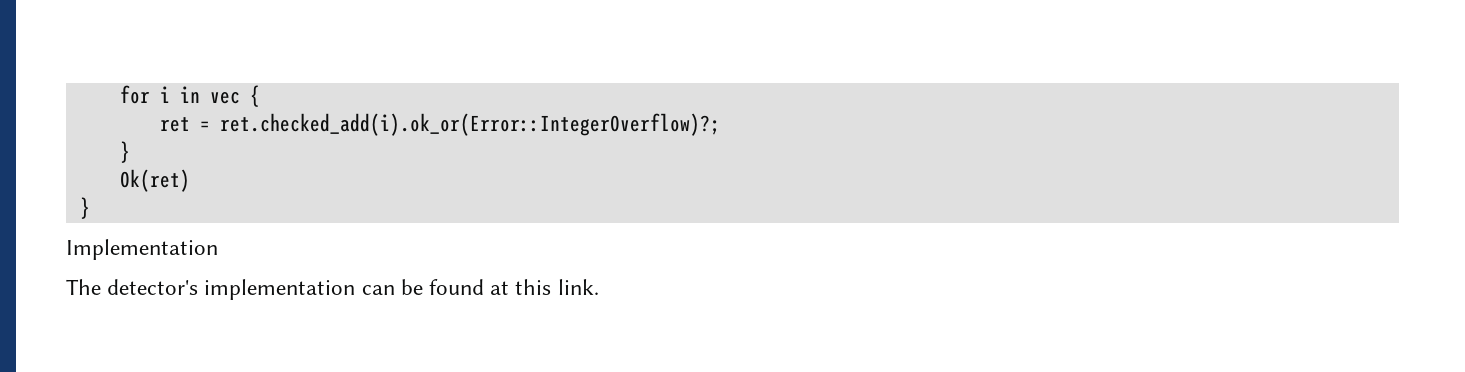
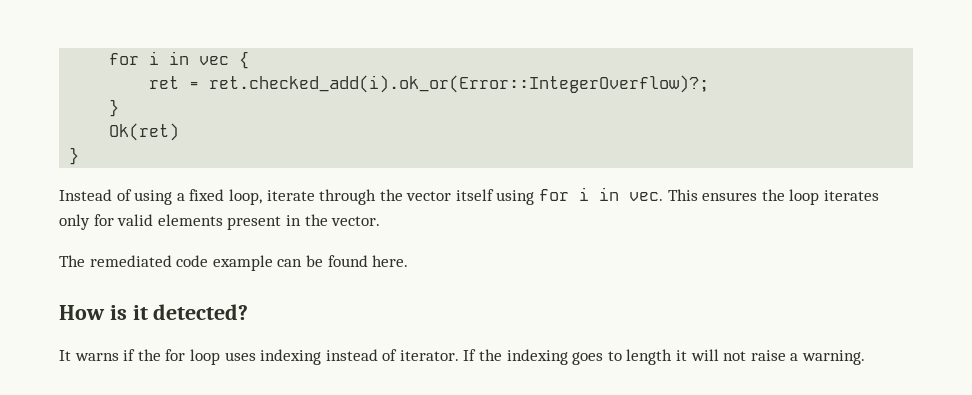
- Implementation
- The detector's implementation can be found at this link.
+ Instead of using a fixed loop, iterate through the vector itself using for i in vec. This ensures the loop iterates only for valid elements present in the vector.
+ The remediated code example can be found here.
+ How is it detected?
+ It warns if the for loop uses indexing instead of iterator. If the indexing goes to length it will not raise a warning.

